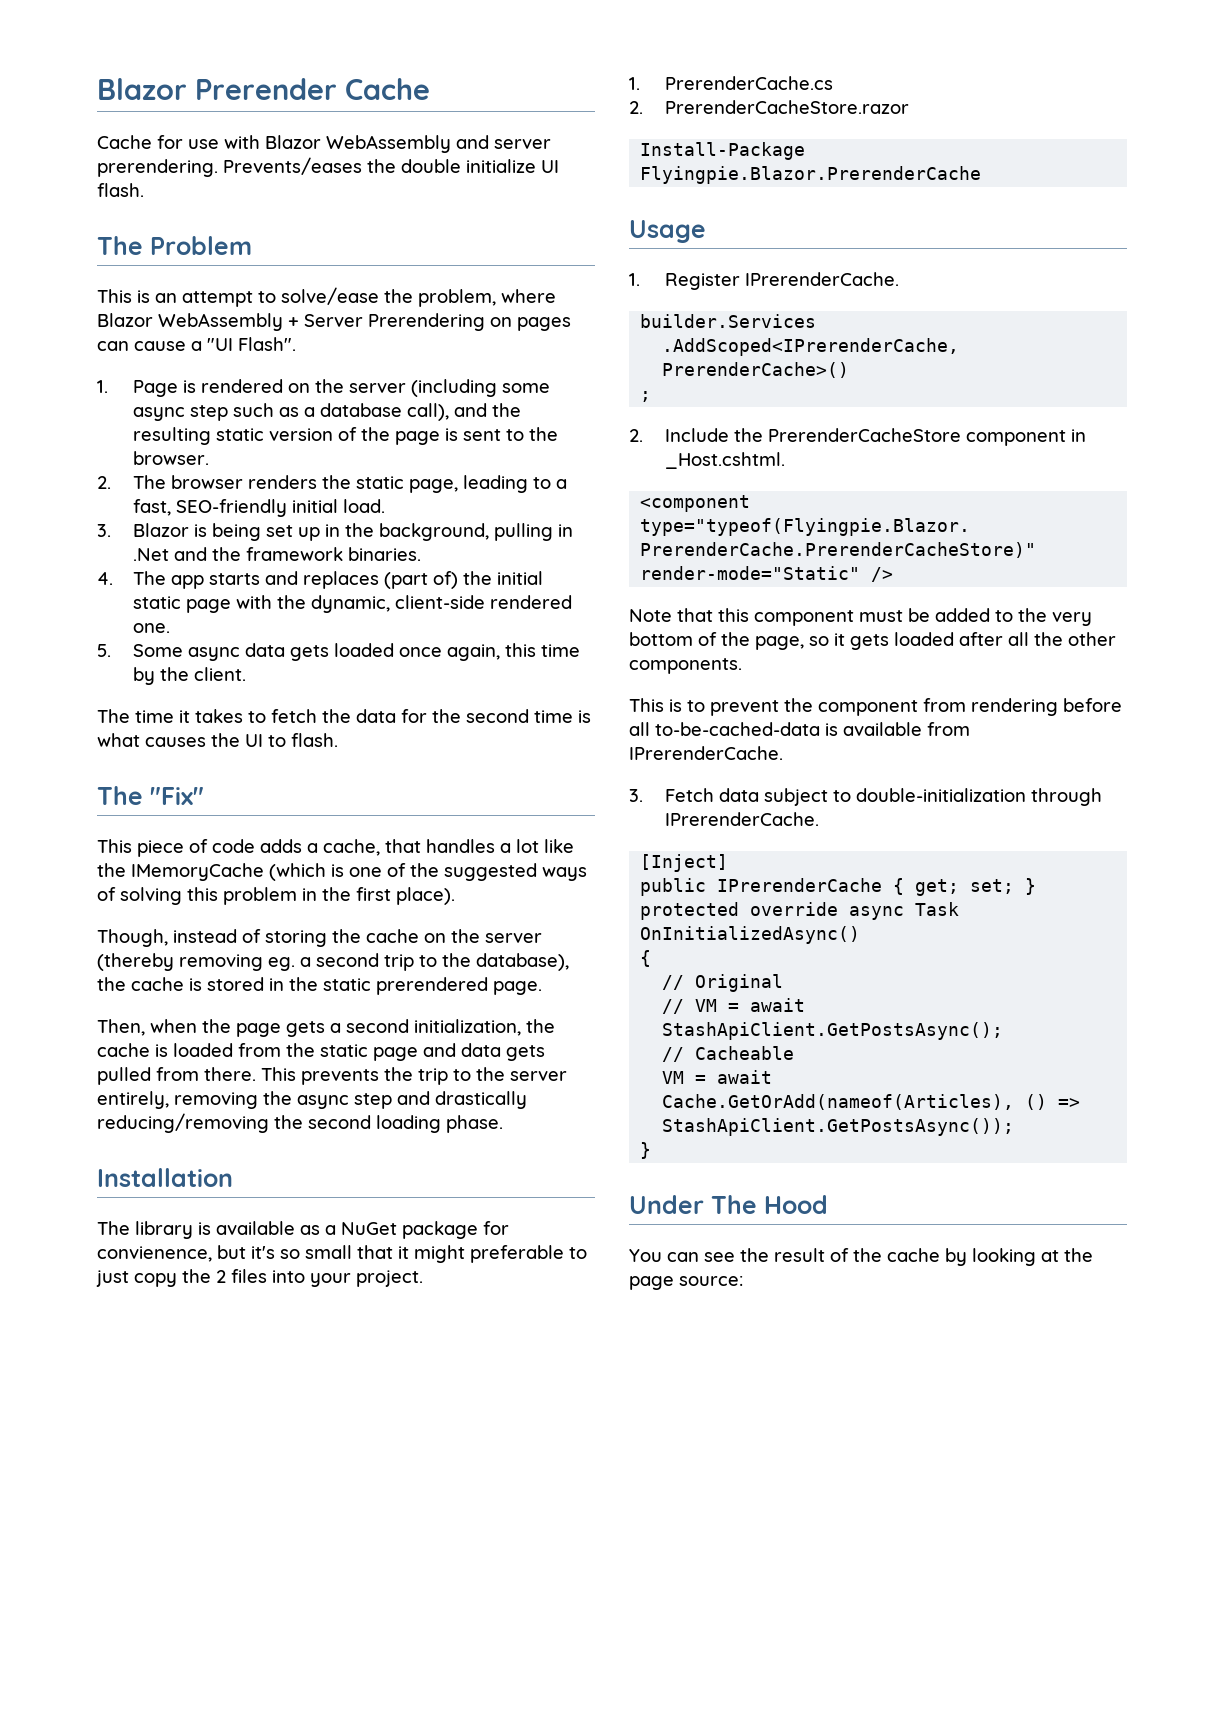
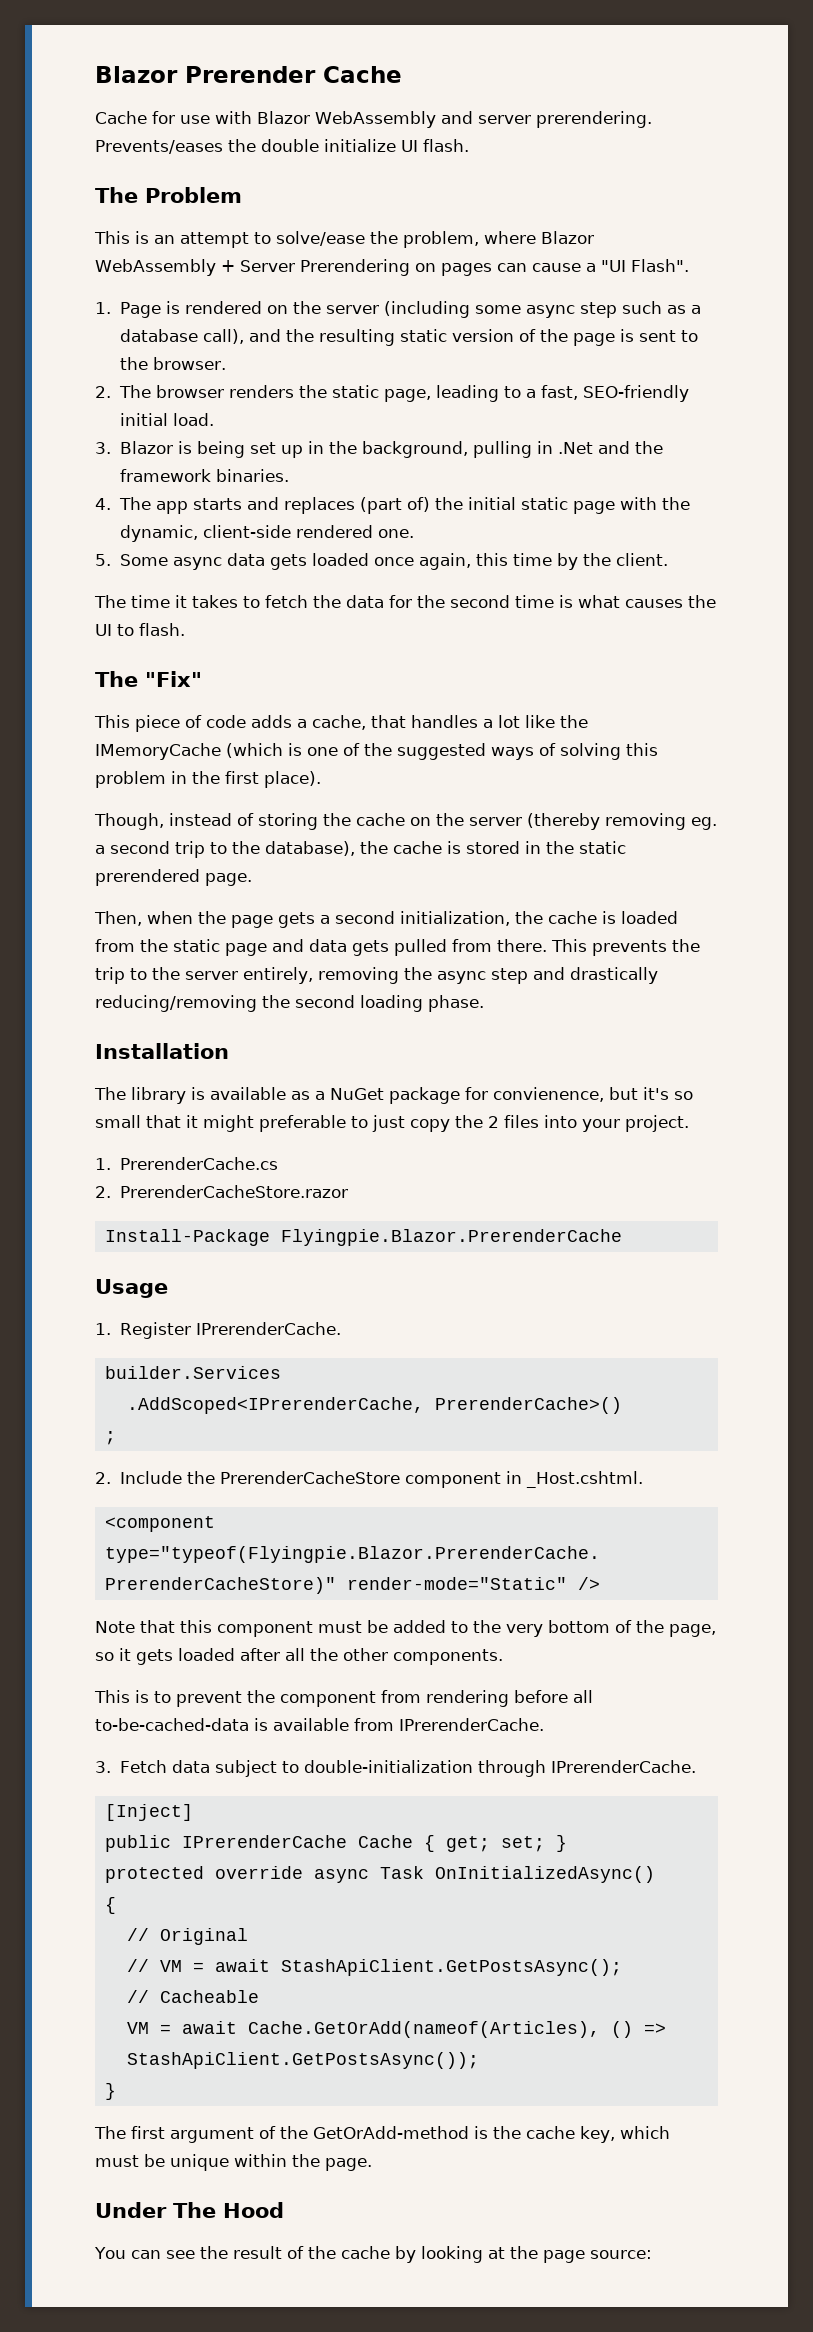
- public IPrerenderCache { get; set; }
+ public IPrerenderCache Cache { get; set; }
+ The first argument of the GetOrAdd-method is the cache key, which must be unique within the page.

